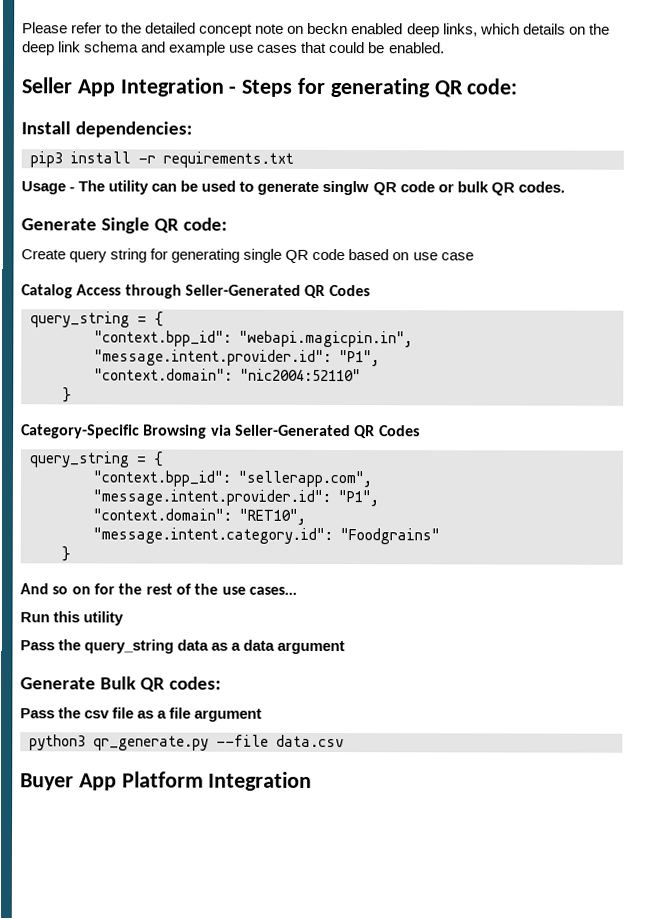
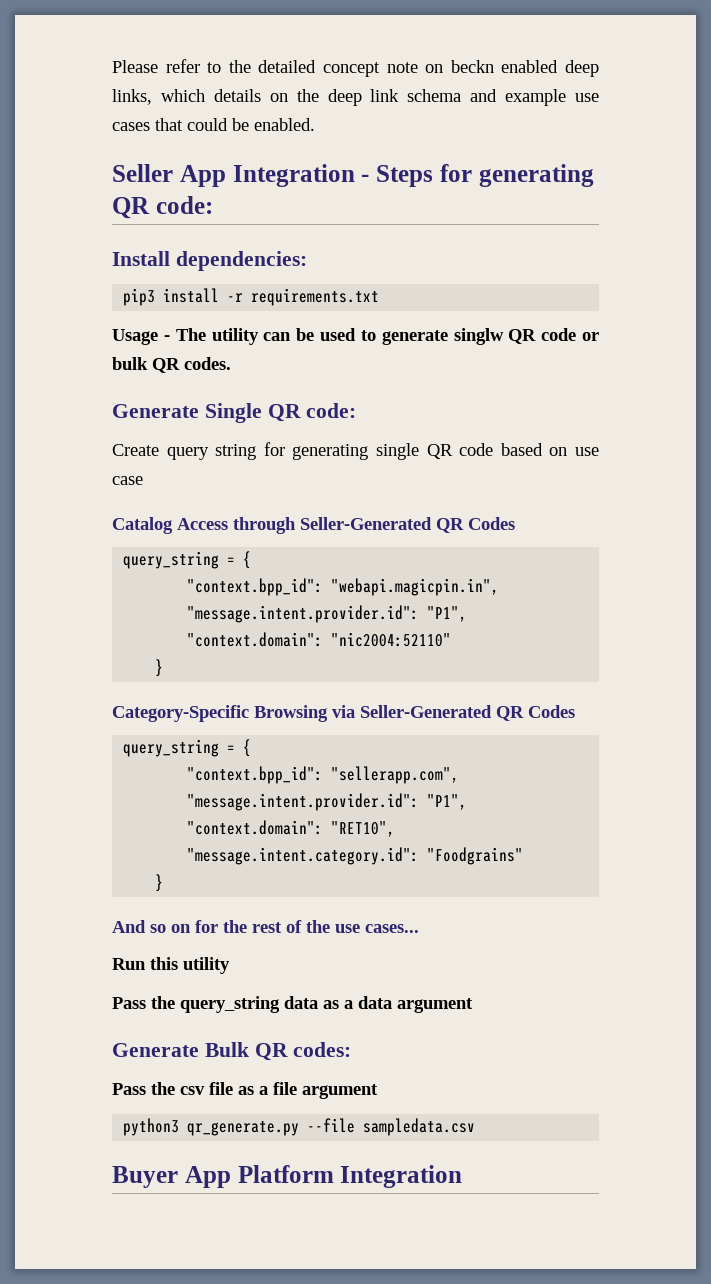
- python3 qr_generate.py --file data.csv
+ python3 qr_generate.py --file sampledata.csv

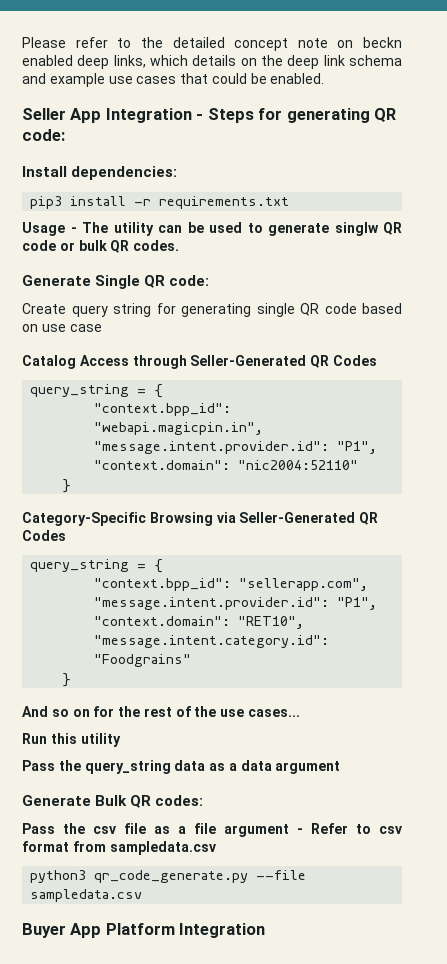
- Pass the csv file as a file argument
+ Pass the csv file as a file argument - Refer to csv format from sampledata.csv
- python3 qr_generate.py --file sampledata.csv
+ python3 qr_code_generate.py --file sampledata.csv

